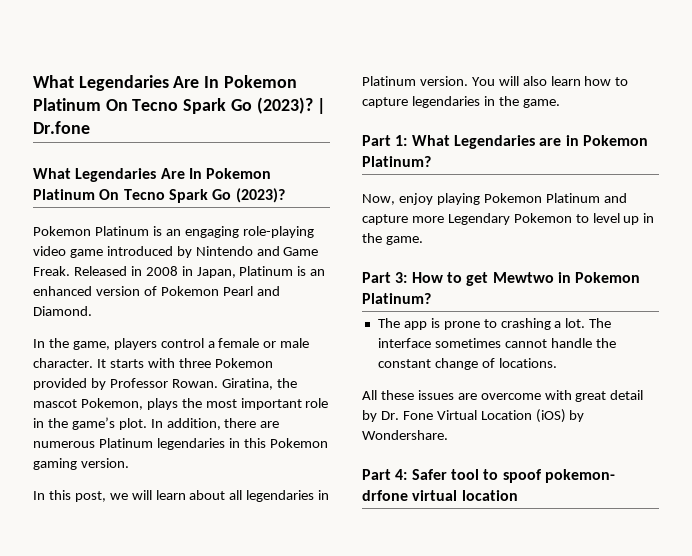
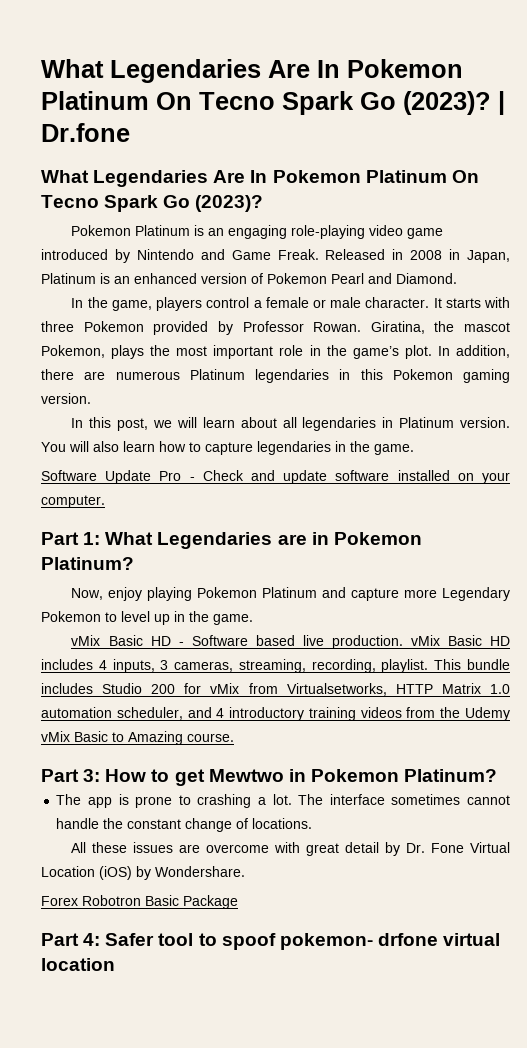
+ Software Update Pro - Check and update software installed on your computer.
+ vMix Basic HD - Software based live production. vMix Basic HD includes 4 inputs, 3 cameras, streaming, recording, playlist. This bundle includes Studio 200 for vMix from Virtualsetworks, HTTP Matrix 1.0 automation scheduler, and 4 introductory training videos from the Udemy vMix Basic to Amazing course.
+ Forex Robotron Basic Package

